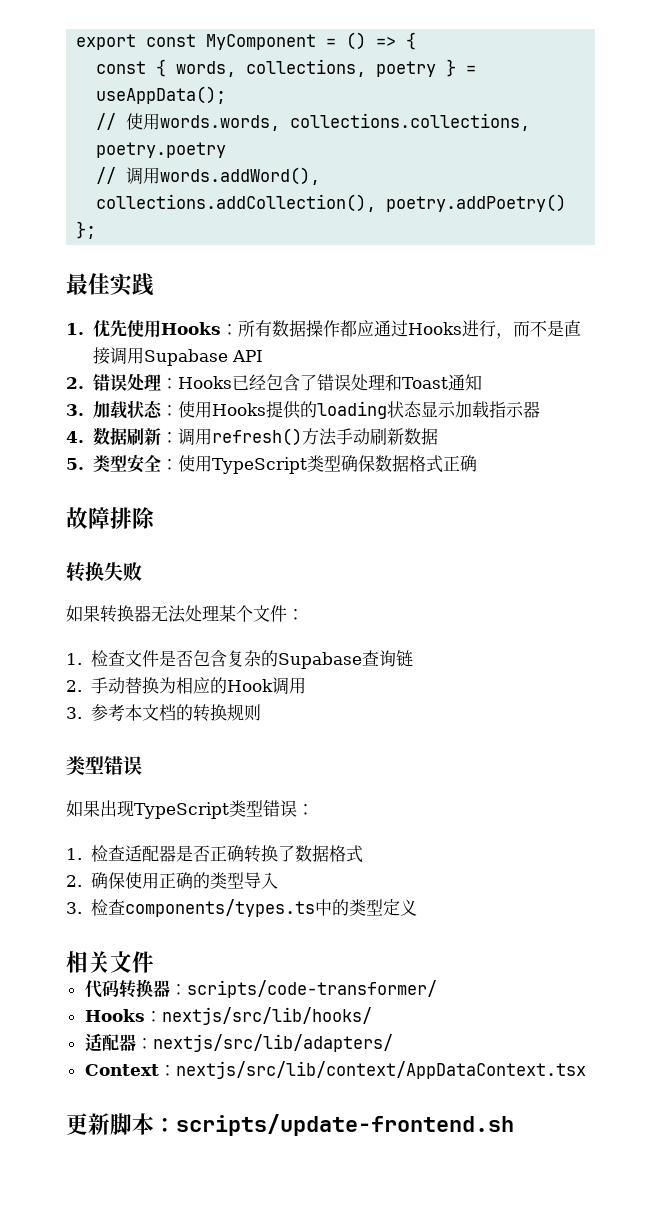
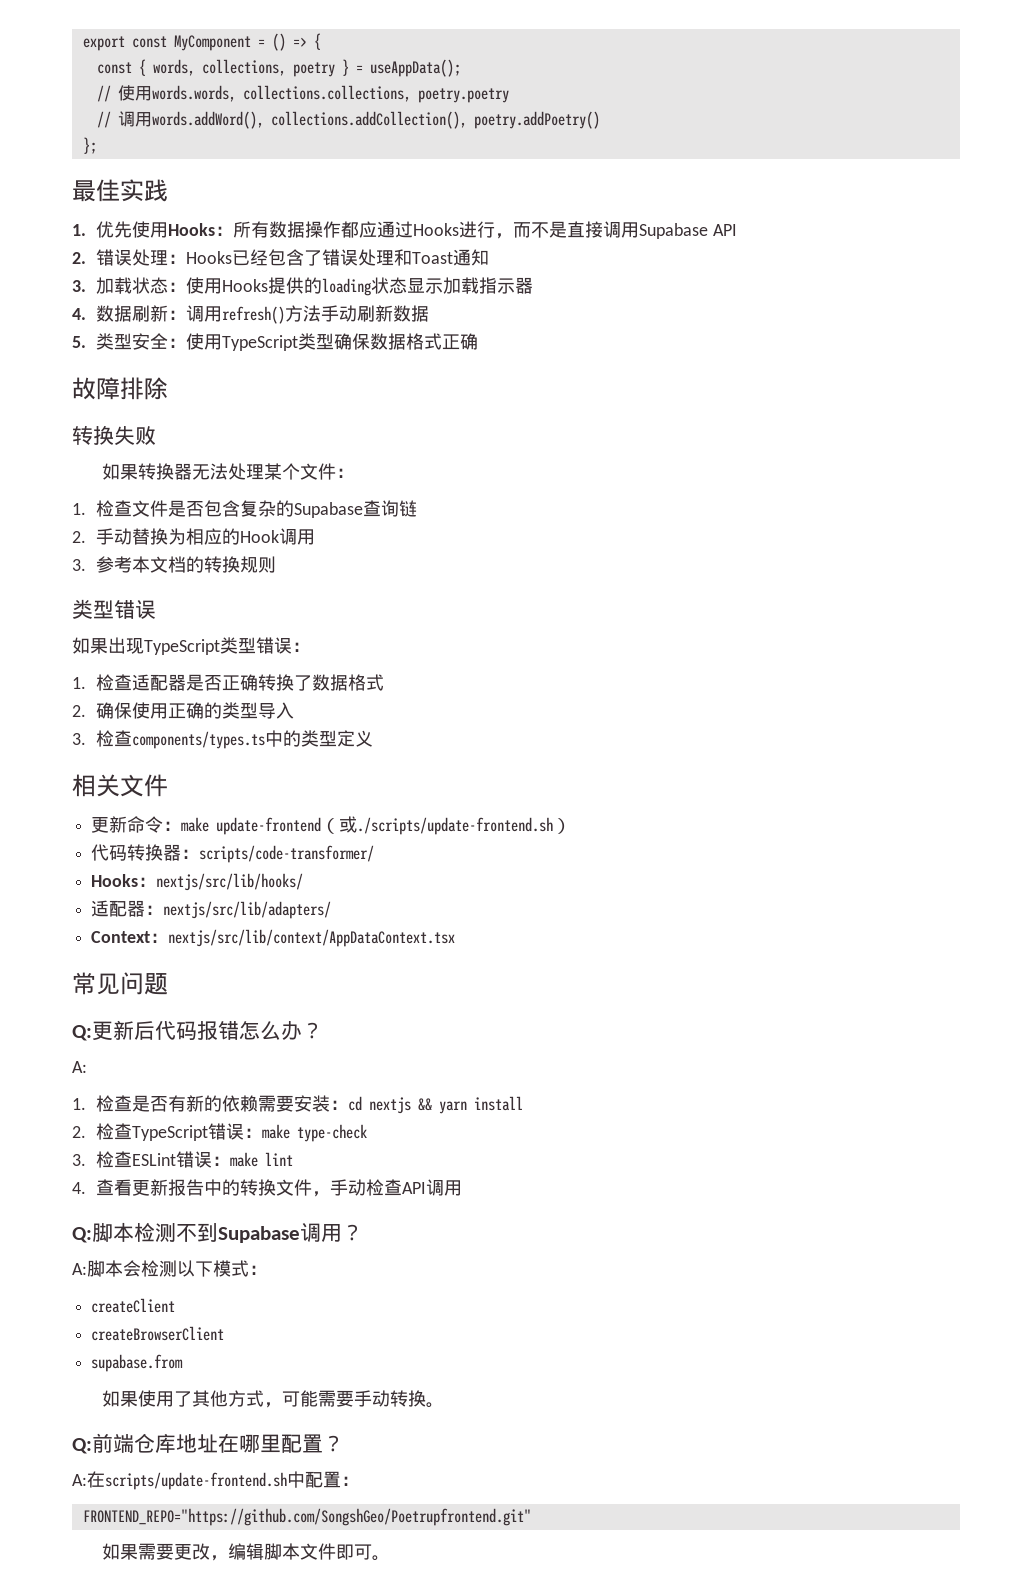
+ 更新命令：make update-frontend（或./scripts/update-frontend.sh）
- 更新脚本：scripts/update-frontend.sh
+ 常见问题
+ Q:更新后代码报错怎么办？
+ A:
+ 1.检查是否有新的依赖需要安装：cd nextjs && yarn install
+ 2.检查TypeScript错误：make type-check
+ 3.检查ESLint错误：make lint
+ 4.查看更新报告中的转换文件，手动检查API调用
+ Q:脚本检测不到Supabase调用？
+ A:脚本会检测以下模式：
+ createClient
+ createBrowserClient
+ supabase.from
+ 如果使用了其他方式，可能需要手动转换。
+ Q:前端仓库地址在哪里配置？
+ A:在scripts/update-frontend.sh中配置：
+ FRONTEND_REPO="https://github.com/SongshGeo/Poetrupfrontend.git"
+ 如果需要更改，编辑脚本文件即可。

